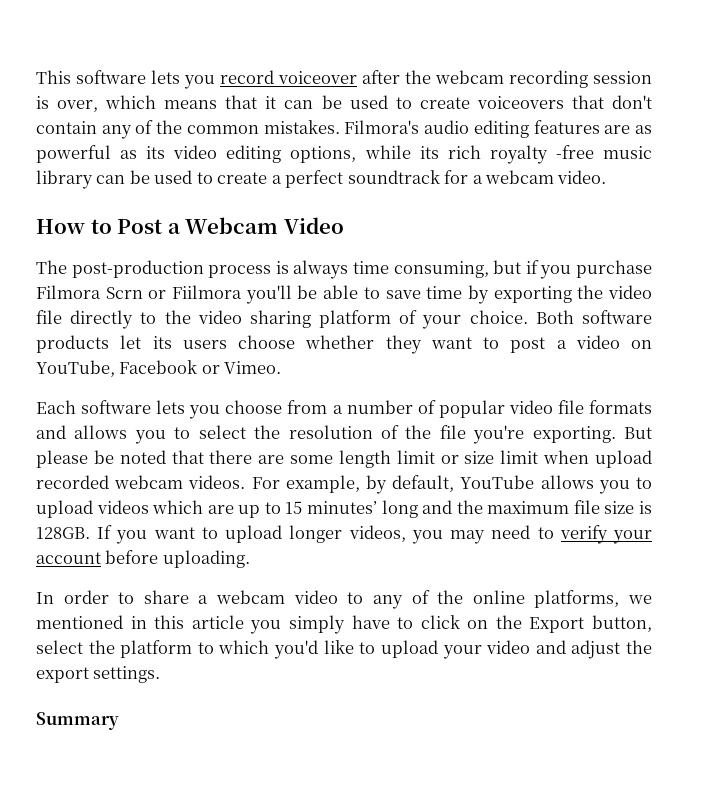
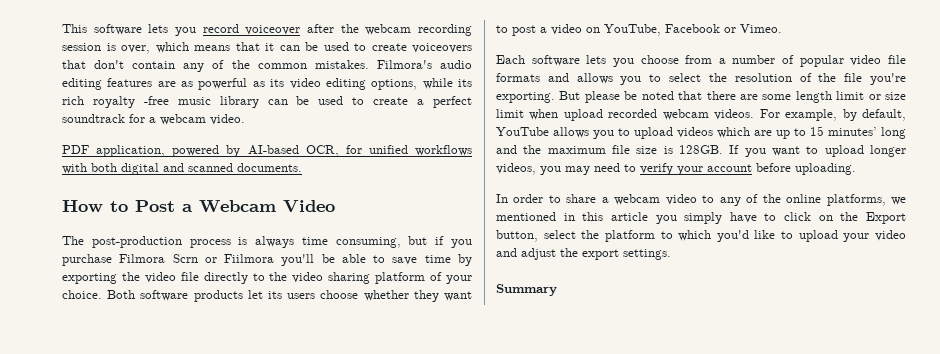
+ PDF application, powered by AI-based OCR, for unified workflows with both digital and scanned documents.

